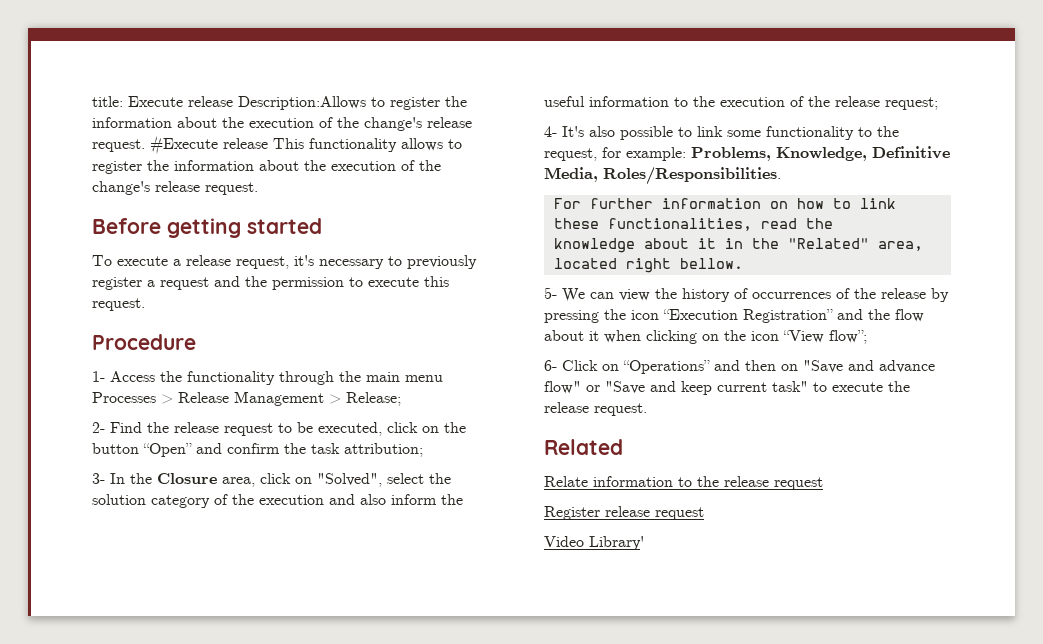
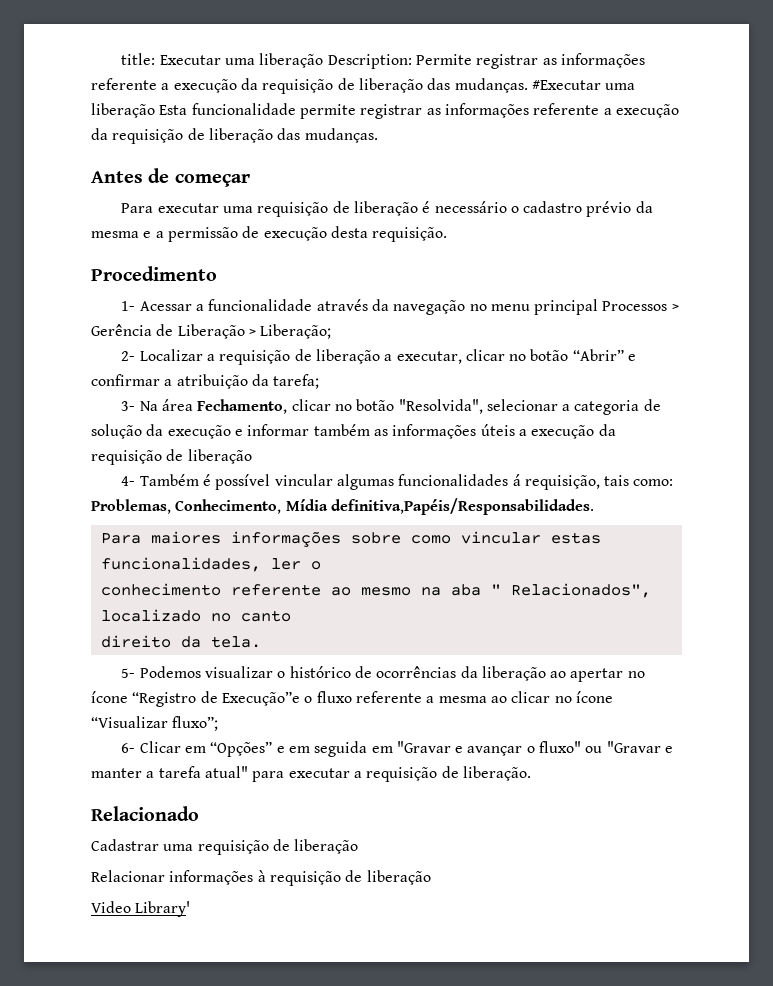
- title: Execute release Description:Allows to register the information about the execution of the change's release request. #Execute release This functionality allows to register the information about the execution of the change's release request.
- Before getting started
- To execute a release request, it's necessary to previously register a request and the permission to execute this request.
- Procedure
- 1- Access the functionality through the main menu Processes > Release Management > Release;
- 2- Find the release request to be executed, click on the button “Open” and confirm the task attribution;
- 3- In the Closure area, click on "Solved", select the solution category of the execution and also inform the useful information to the execution of the release request;
- 4- It's also possible to link some functionality to the request, for example: Problems, Knowledge, Definitive Media, Roles/Responsibilities.
- For further information on how to link these functionalities, read the
- knowledge about it in the "Related" area, located right bellow.
- 5- We can view the history of occurrences of the release by pressing the icon “Execution Registration” and the flow about it when clicking on the icon “View flow”;
- 6- Click on “Operations” and then on "Save and advance flow" or "Save and keep current task" to execute the release request.
- Related
- Relate information to the release request
- Register release request
+ title: Executar uma liberação Description: Permite registrar as informações referente a execução da requisição de liberação das mudanças. #Executar uma liberação Esta funcionalidade permite registrar as informações referente a execução da requisição de liberação das mudanças.
+ Antes de começar
+ Para executar uma requisição de liberação é necessário o cadastro prévio da mesma e a permissão de execução desta requisição.
+ Procedimento
+ 1- Acessar a funcionalidade através da navegação no menu principal Processos > Gerência de Liberação > Liberação;
+ 2- Localizar a requisição de liberação a executar, clicar no botão “Abrir” e confirmar a atribuição da tarefa;
+ 3- Na área Fechamento, clicar no botão "Resolvida", selecionar a categoria de solução da execução e informar também as informações úteis a execução da requisição de liberação
+ 4- Também é possível vincular algumas funcionalidades á requisição, tais como: Problemas, Conhecimento, Mídia definitiva,Papéis/Responsabilidades.
+ Para maiores informações sobre como vincular estas funcionalidades, ler o
+ conhecimento referente ao mesmo na aba " Relacionados", localizado no canto
+ direito da tela.
+ 5- Podemos visualizar o histórico de ocorrências da liberação ao apertar no ícone “Registro de Execução”e o fluxo referente a mesma ao clicar no ícone “Visualizar fluxo”;
+ 6- Clicar em “Opções” e em seguida em "Gravar e avançar o fluxo" ou "Gravar e manter a tarefa atual" para executar a requisição de liberação.
+ Relacionado
+ Cadastrar uma requisição de liberação
+ Relacionar informações à requisição de liberação

